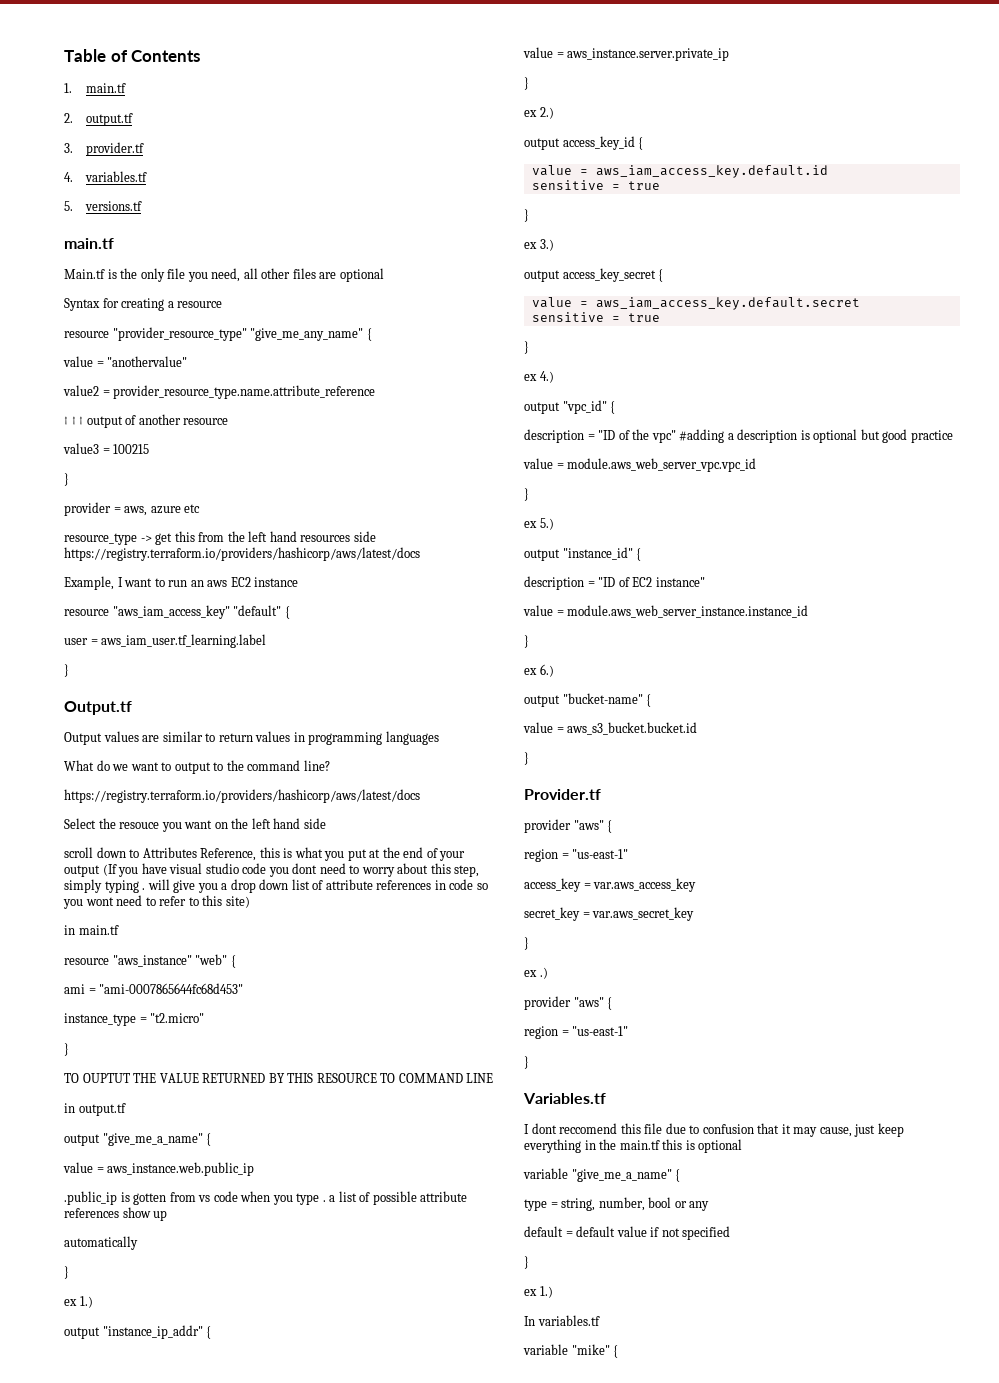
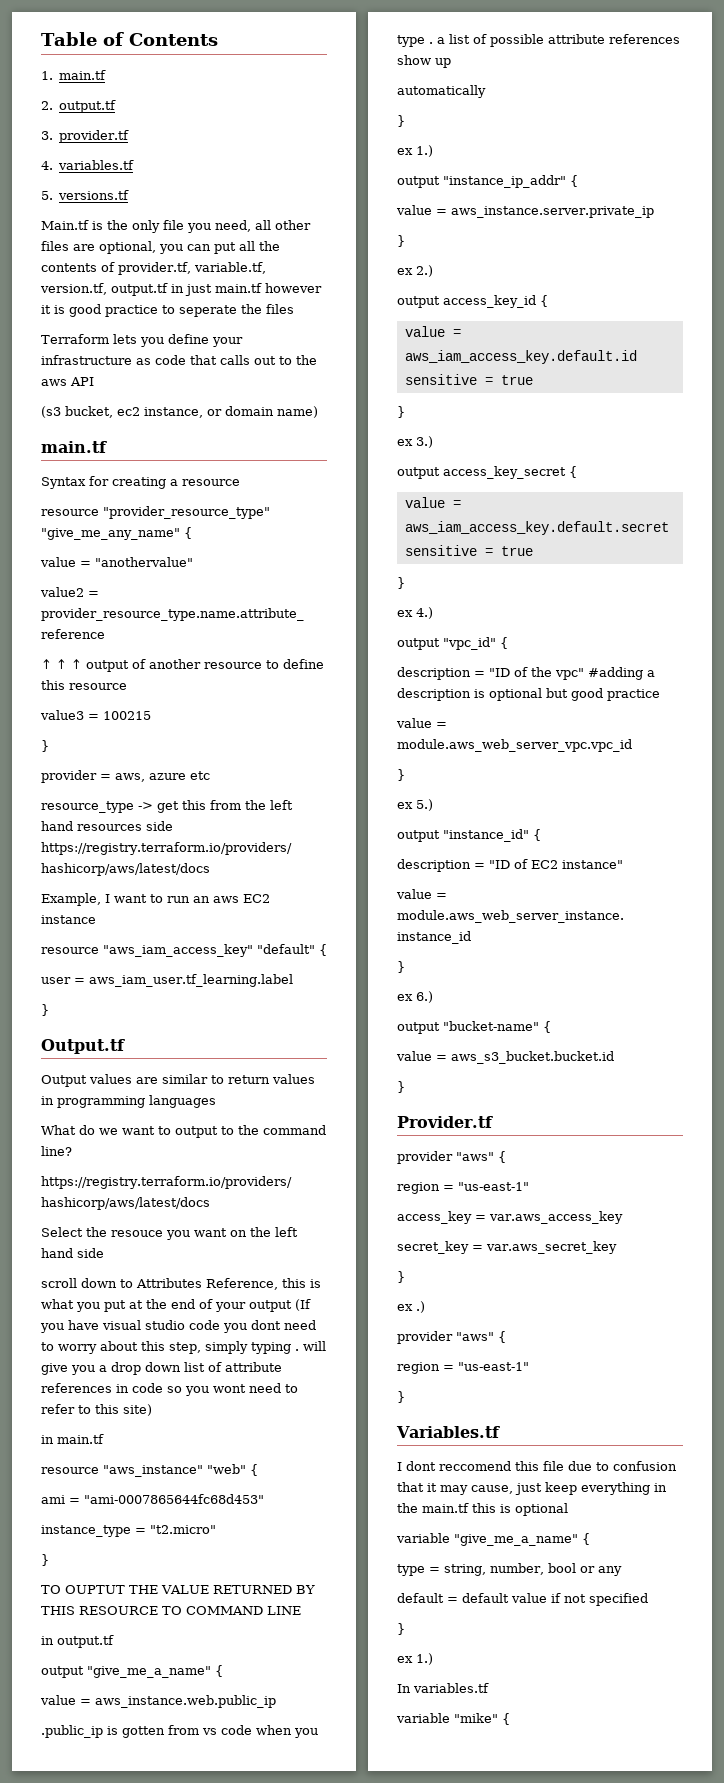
  5. versions.tf
- main.tf
- Main.tf is the only file you need, all other files are optional
+ Main.tf is the only file you need, all other files are optional, you can put all the contents of provider.tf, variable.tf, version.tf, output.tf in just main.tf however it is good practice to seperate the files
+ Terraform lets you define your infrastructure as code that calls out to the aws API
+ (s3 bucket, ec2 instance, or domain name)
+ main.tf
- ↑ ↑ ↑ output of another resource
+ ↑ ↑ ↑ output of another resource to define this resource

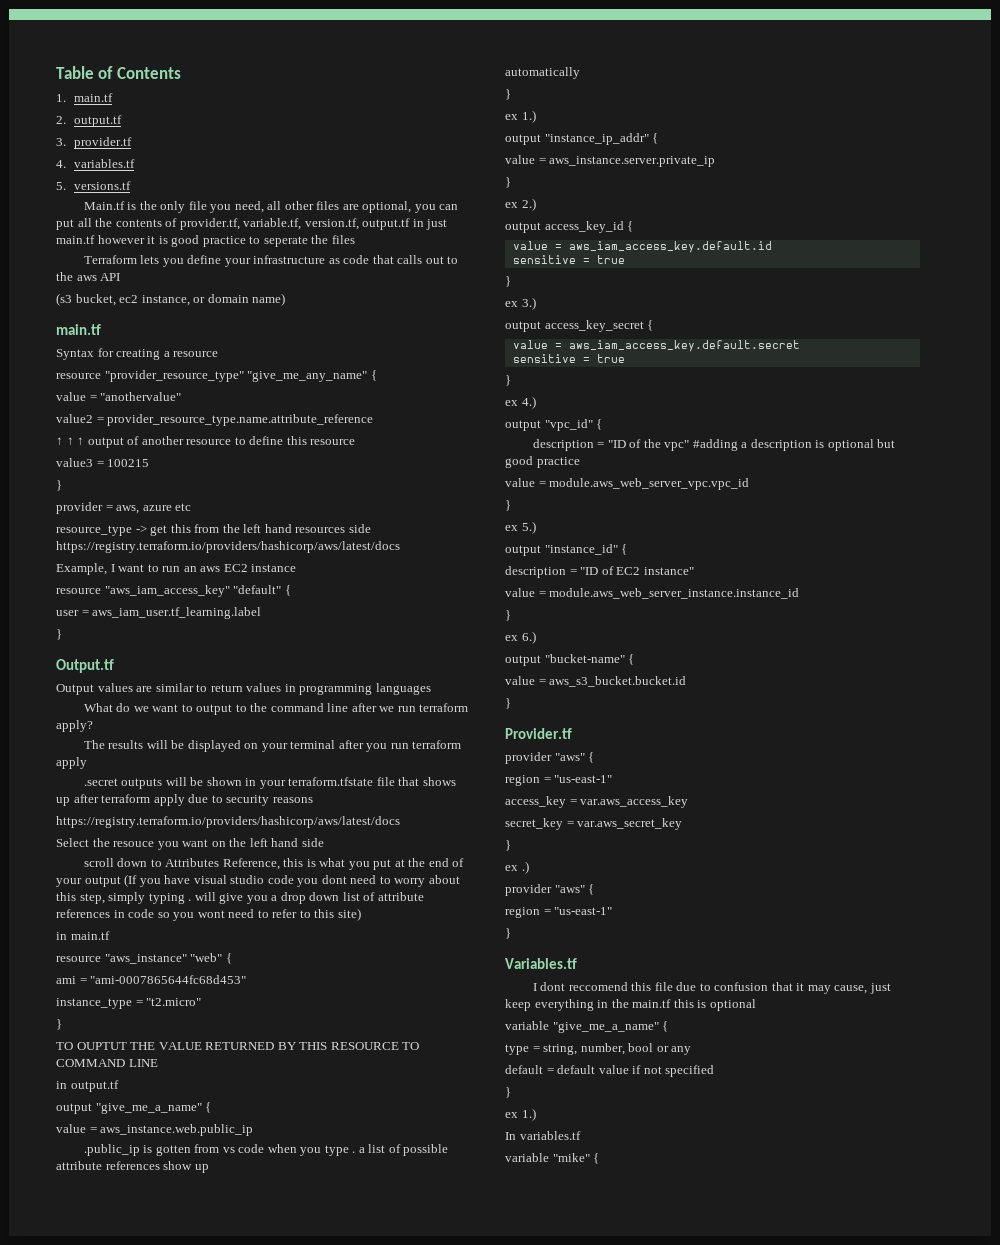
- What do we want to output to the command line?
+ What do we want to output to the command line after we run terraform apply?
+ The results will be displayed on your terminal after you run terraform apply
+ .secret outputs will be shown in your terraform.tfstate file that shows up after terraform apply due to security reasons

